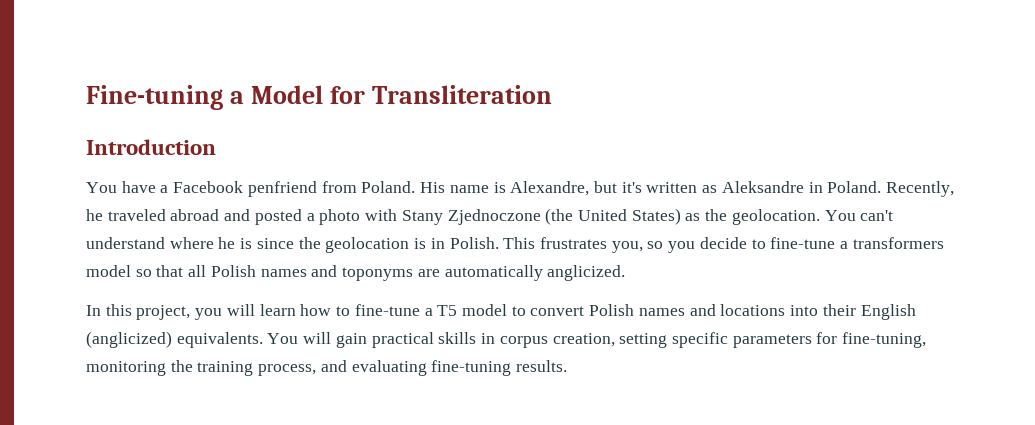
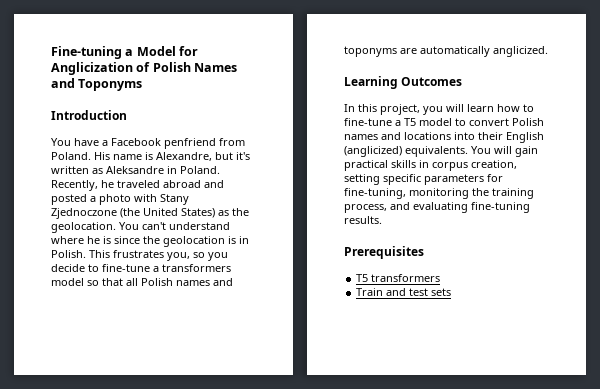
- Fine-tuning a Model for Transliteration
+ Fine-tuning a Model for Anglicization of Polish Names and Toponyms
+ Learning Outcomes
+ Prerequisites
+ T5 transformers
+ Train and test sets

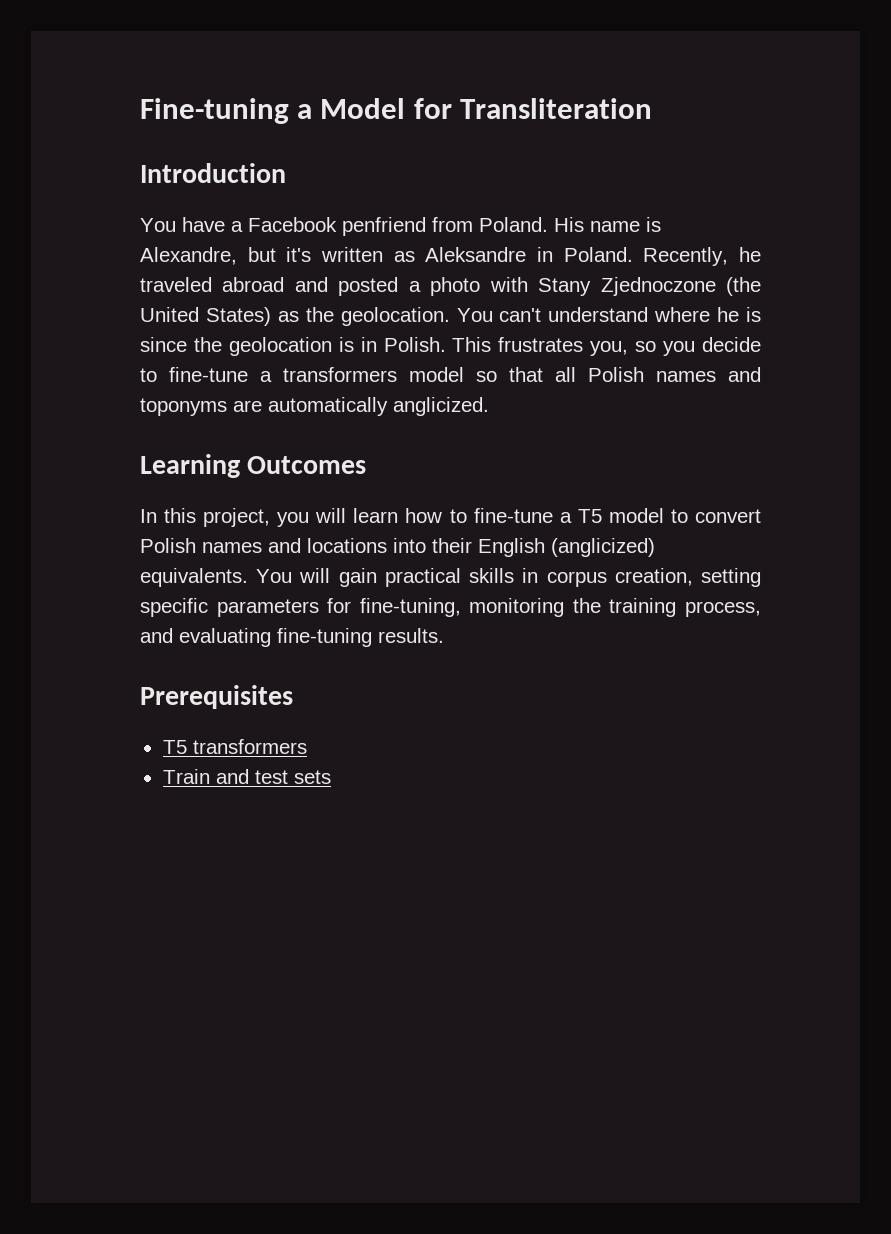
- Fine-tuning a Model for Anglicization of Polish Names and Toponyms
+ Fine-tuning a Model for Transliteration

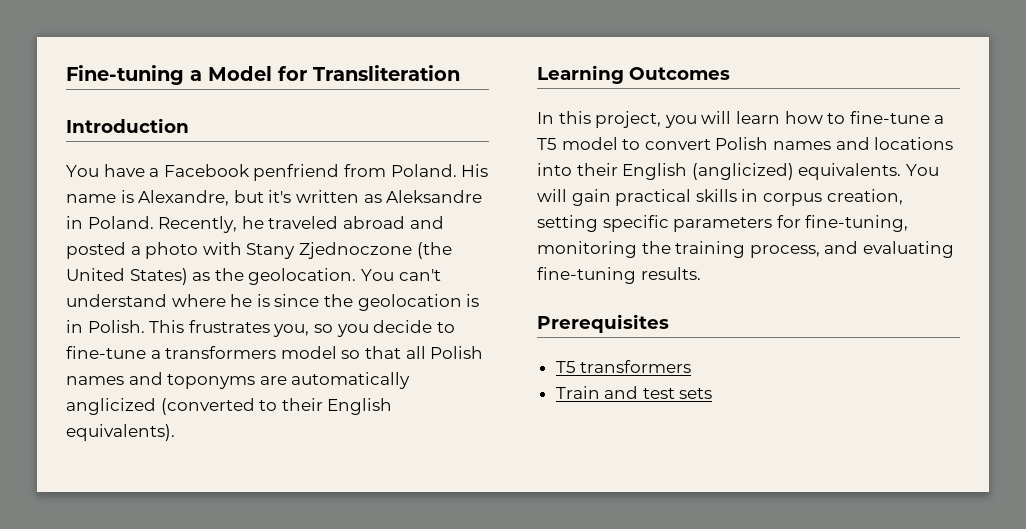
- This frustrates you, so you decide to fine-tune a transformers model so that all Polish names and toponyms are automatically anglicized.
+ This frustrates you, so you decide to fine-tune a transformers model so that all Polish names and toponyms are automatically anglicized (converted to their English equivalents).

